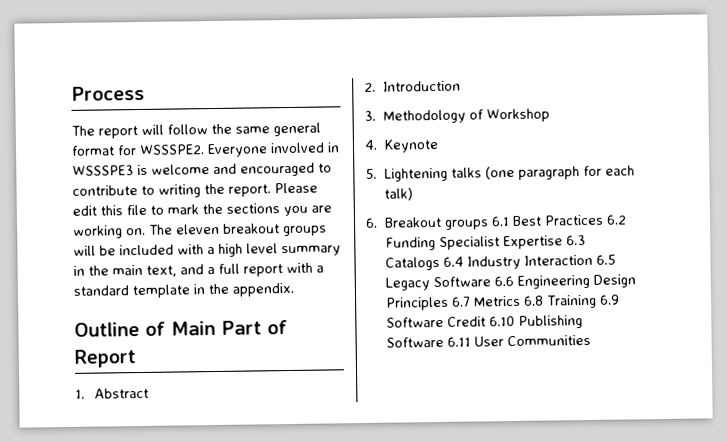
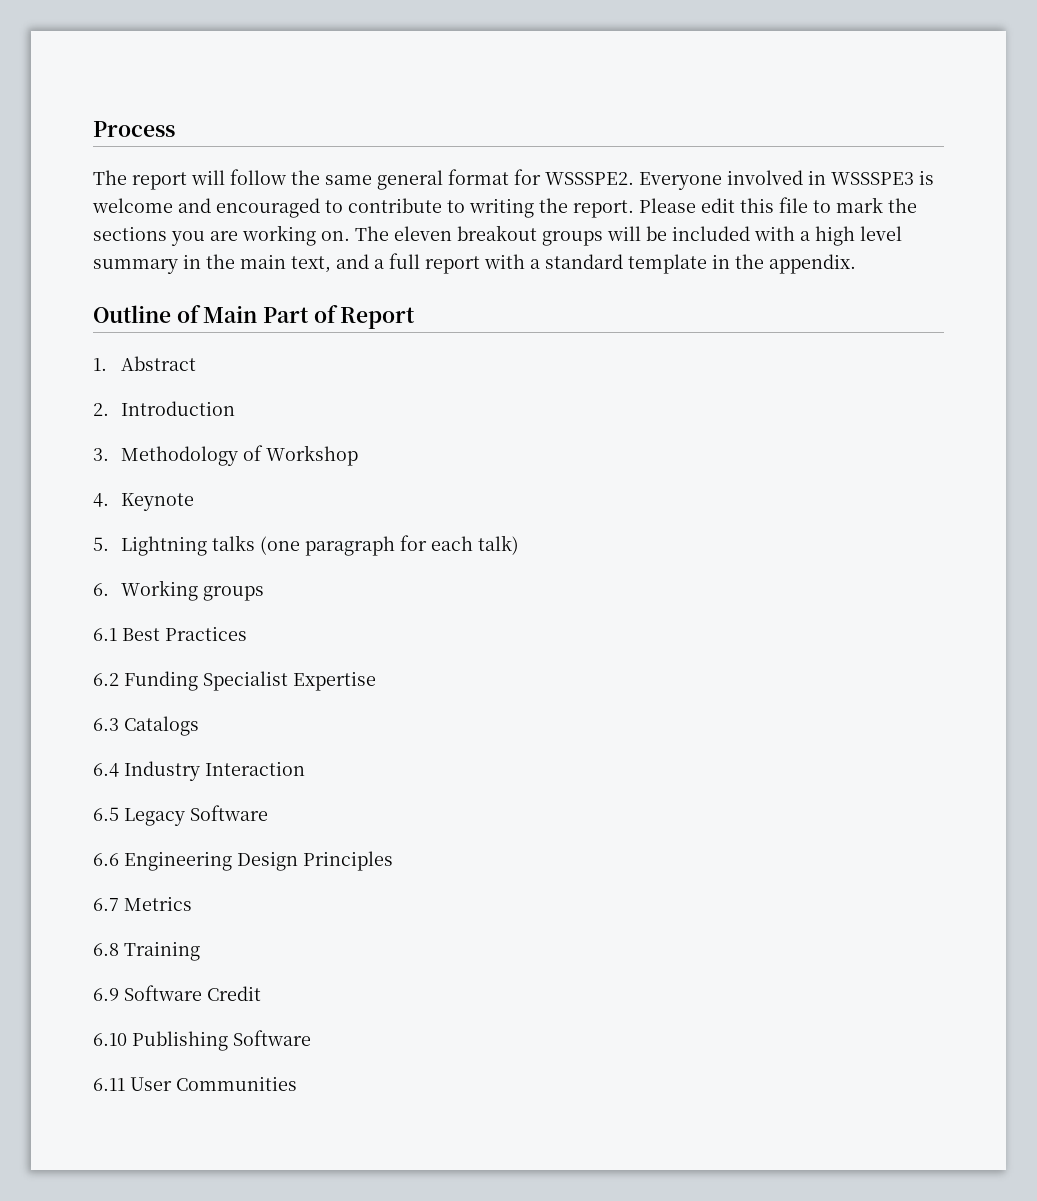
- 5. Lightening talks (one paragraph for each talk)
+ 5. Lightning talks (one paragraph for each talk)
- 6. Breakout groups 6.1 Best Practices 6.2 Funding Specialist Expertise 6.3 Catalogs 6.4 Industry Interaction 6.5 Legacy Software 6.6 Engineering Design Principles 6.7 Metrics 6.8 Training 6.9 Software Credit 6.10 Publishing Software 6.11 User Communities
+ 6. Working groups
+ 6.1 Best Practices
+ 6.2 Funding Specialist Expertise
+ 6.3 Catalogs
+ 6.4 Industry Interaction
+ 6.5 Legacy Software
+ 6.6 Engineering Design Principles
+ 6.7 Metrics
+ 6.8 Training
+ 6.9 Software Credit
+ 6.10 Publishing Software
+ 6.11 User Communities

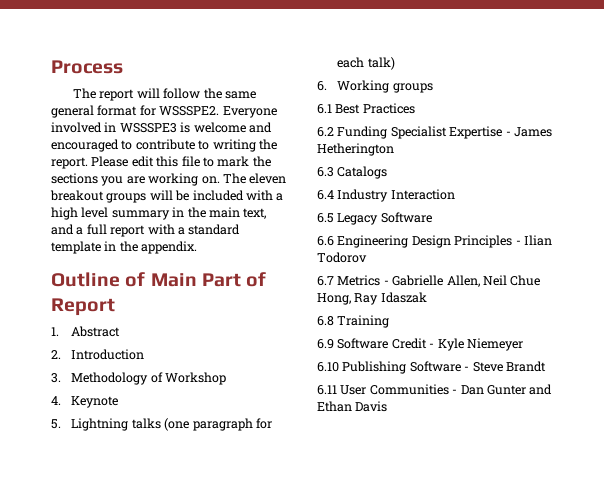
- 6.2 Funding Specialist Expertise
+ 6.2 Funding Specialist Expertise - James Hetherington
- 6.6 Engineering Design Principles
+ 6.6 Engineering Design Principles - Ilian Todorov
- 6.7 Metrics
+ 6.7 Metrics - Gabrielle Allen, Neil Chue Hong, Ray Idaszak
- 6.9 Software Credit
+ 6.9 Software Credit - Kyle Niemeyer
- 6.10 Publishing Software
+ 6.10 Publishing Software - Steve Brandt
- 6.11 User Communities
+ 6.11 User Communities - Dan Gunter and Ethan Davis

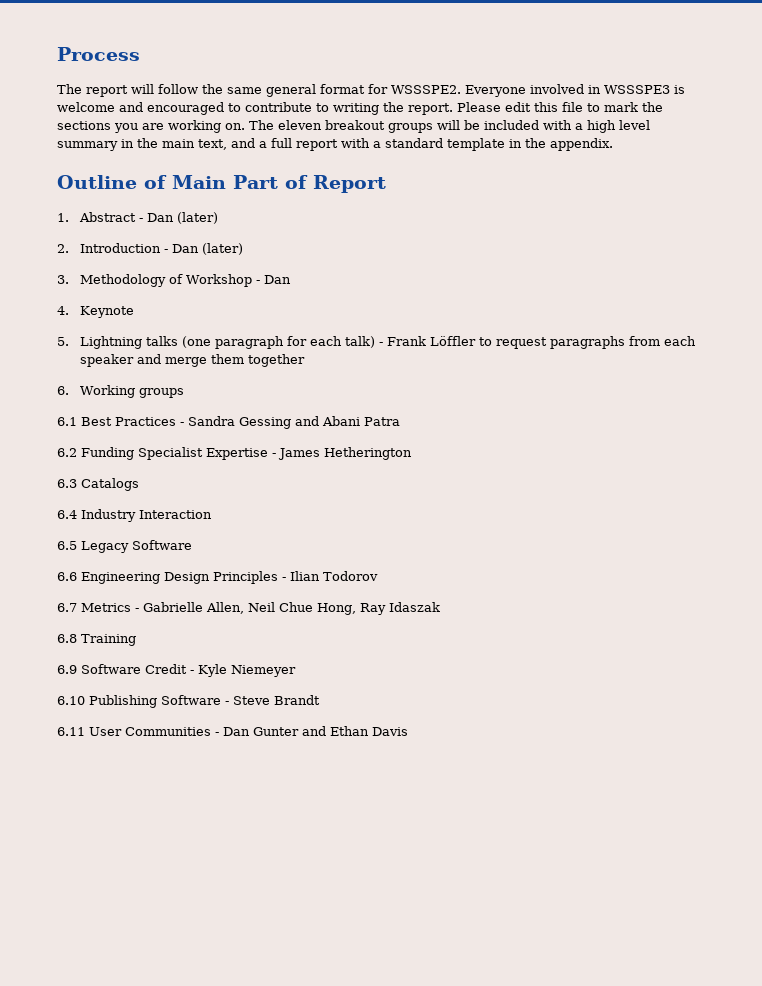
- 1. Abstract
+ 1. Abstract - Dan (later)
- 2. Introduction
+ 2. Introduction - Dan (later)
- 3. Methodology of Workshop
+ 3. Methodology of Workshop - Dan
- 5. Lightning talks (one paragraph for each talk)
+ 5. Lightning talks (one paragraph for each talk) - Frank Löffler to request paragraphs from each speaker and merge them together
- 6.1 Best Practices
+ 6.1 Best Practices - Sandra Gessing and Abani Patra

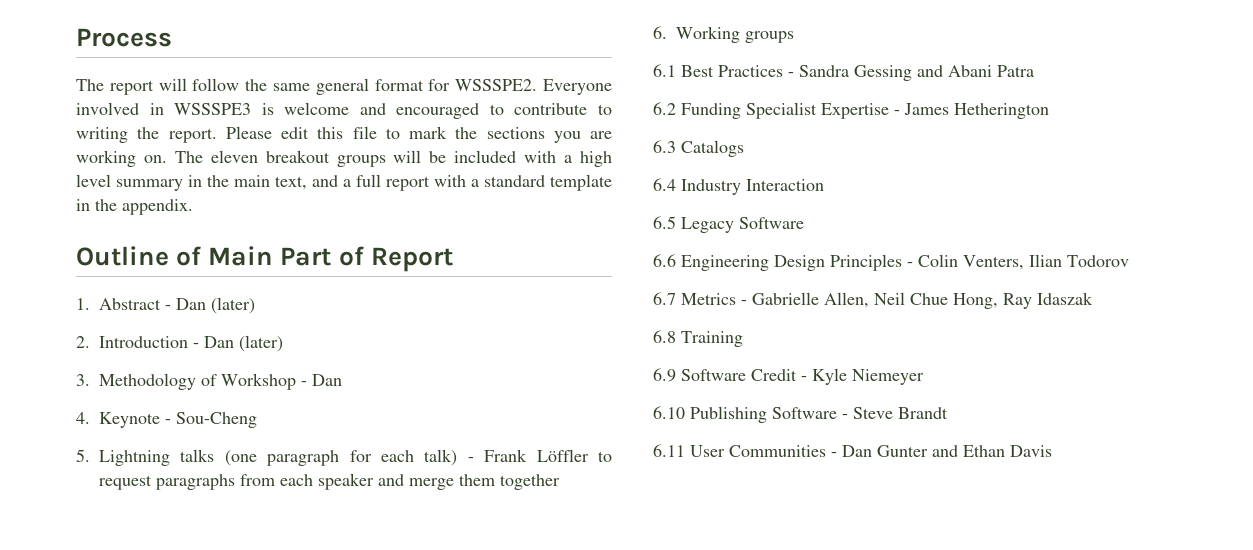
- 4. Keynote
+ 4. Keynote - Sou-Cheng
- 6.6 Engineering Design Principles - Ilian Todorov
+ 6.6 Engineering Design Principles - Colin Venters, Ilian Todorov

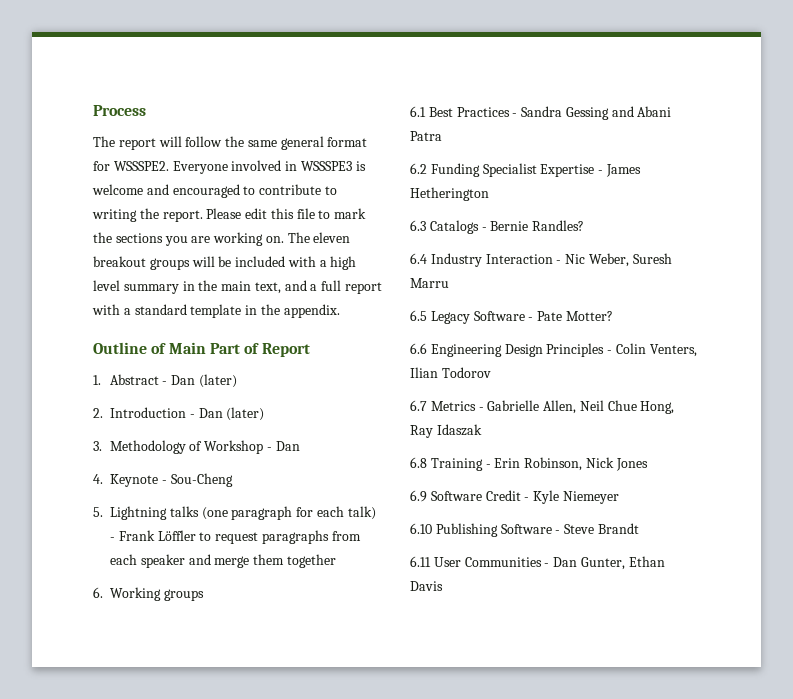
- 6.3 Catalogs
+ 6.3 Catalogs - Bernie Randles?
- 6.4 Industry Interaction
+ 6.4 Industry Interaction - Nic Weber, Suresh Marru
- 6.5 Legacy Software
+ 6.5 Legacy Software - Pate Motter?
- 6.8 Training
+ 6.8 Training - Erin Robinson, Nick Jones
- 6.11 User Communities - Dan Gunter and Ethan Davis
+ 6.11 User Communities - Dan Gunter, Ethan Davis

